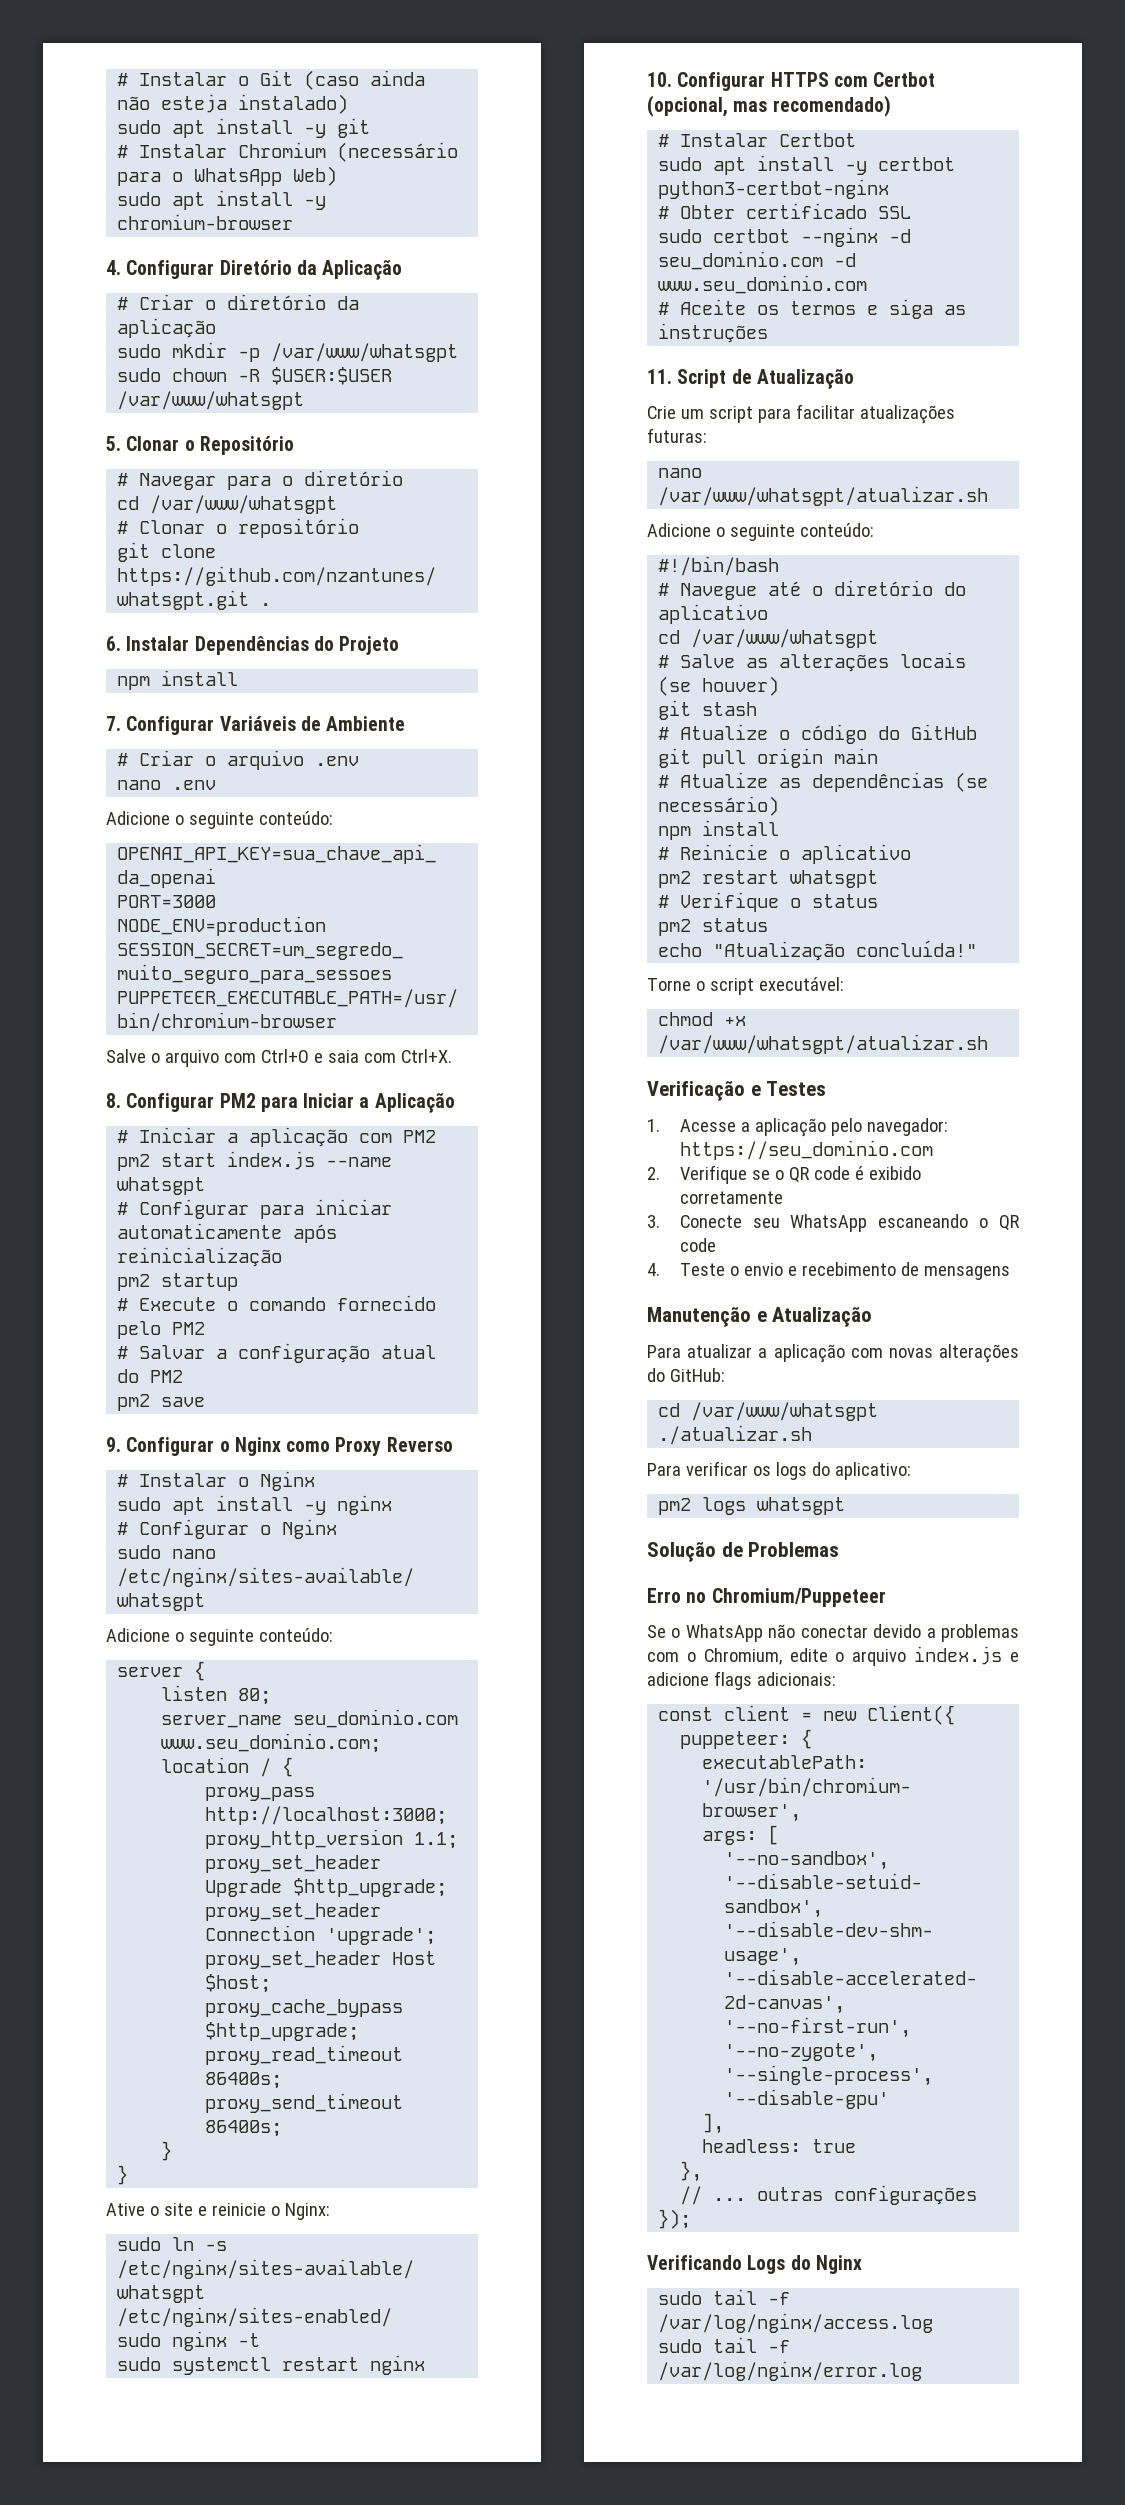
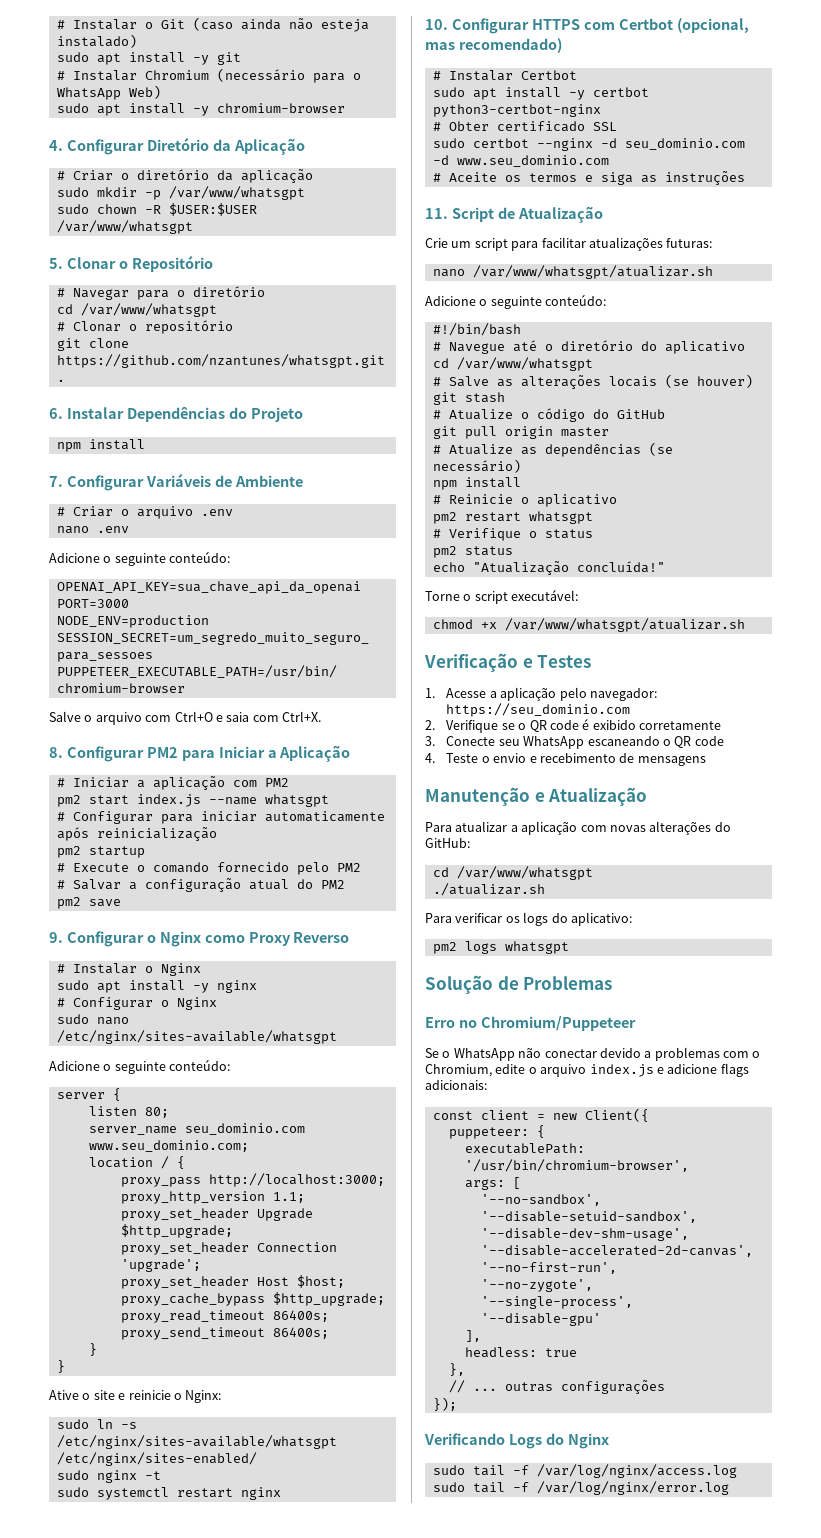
- git pull origin main
+ git pull origin master

